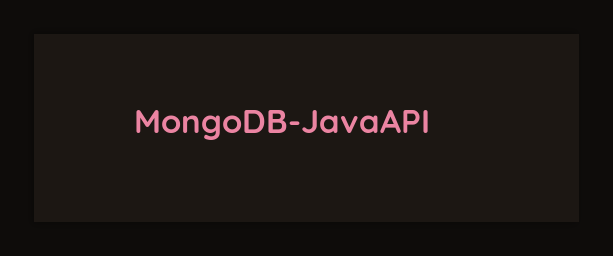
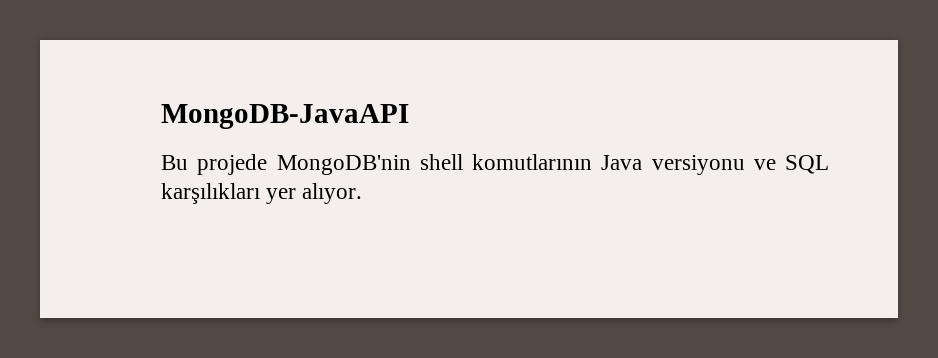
+ Bu projede MongoDB'nin shell komutlarının Java versiyonu ve SQL karşılıkları yer alıyor.

